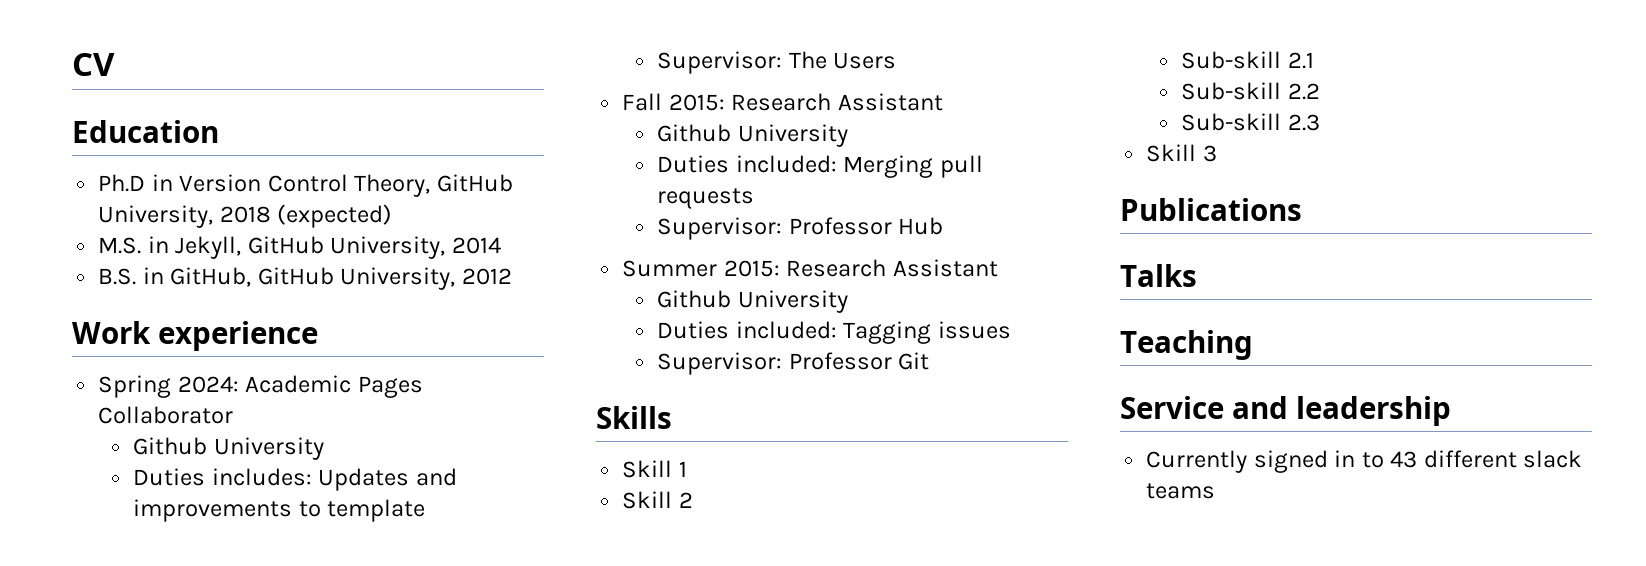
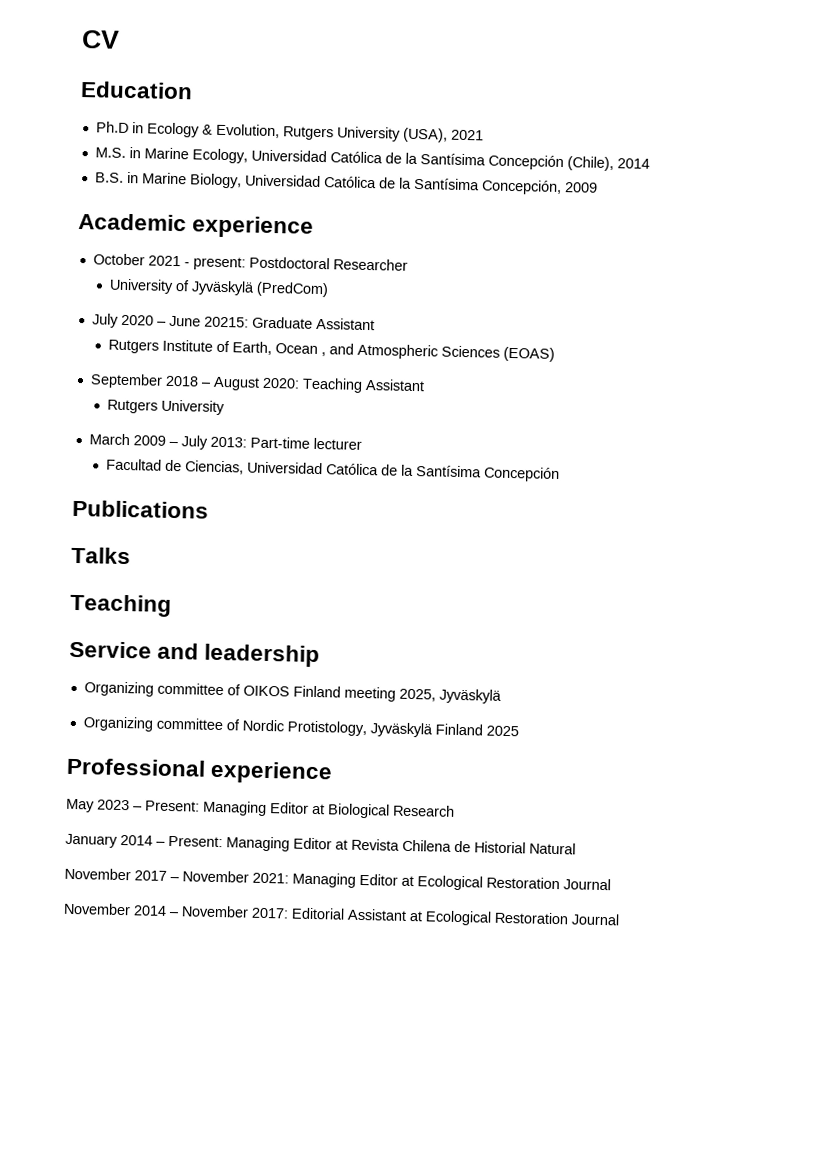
- Ph.D in Version Control Theory, GitHub University, 2018 (expected)
- M.S. in Jekyll, GitHub University, 2014
- B.S. in GitHub, GitHub University, 2012
- Work experience
- Spring 2024: Academic Pages Collaborator
- Github University
- Duties includes: Updates and improvements to template
- Supervisor: The Users
- Fall 2015: Research Assistant
- Github University
- Duties included: Merging pull requests
- Supervisor: Professor Hub
- Summer 2015: Research Assistant
- Github University
- Duties included: Tagging issues
- Supervisor: Professor Git
- Skills
- Skill 1
- Skill 2
- Sub-skill 2.1
- Sub-skill 2.2
- Sub-skill 2.3
- Skill 3
+ Ph.D in Ecology & Evolution, Rutgers University (USA), 2021
+ M.S. in Marine Ecology, Universidad Católica de la Santísima Concepción (Chile), 2014
+ B.S. in Marine Biology, Universidad Católica de la Santísima Concepción, 2009
+ Academic experience
+ October 2021 - present: Postdoctoral Researcher
+ University of Jyväskylä (PredCom)
+ July 2020 – June 20215: Graduate Assistant
+ Rutgers Institute of Earth, Ocean , and Atmospheric Sciences (EOAS)
+ September 2018 – August 2020: Teaching Assistant
+ Rutgers University
+ March 2009 – July 2013: Part-time lecturer
+ Facultad de Ciencias, Universidad Católica de la Santísima Concepción
- Currently signed in to 43 different slack teams
+ Organizing committee of OIKOS Finland meeting 2025, Jyväskylä
+ Organizing committee of Nordic Protistology, Jyväskylä Finland 2025
+ Professional experience
+ May 2023 – Present: Managing Editor at Biological Research
+ January 2014 – Present: Managing Editor at Revista Chilena de Historial Natural
+ November 2017 – November 2021: Managing Editor at Ecological Restoration Journal
+ November 2014 – November 2017: Editorial Assistant at Ecological Restoration Journal

